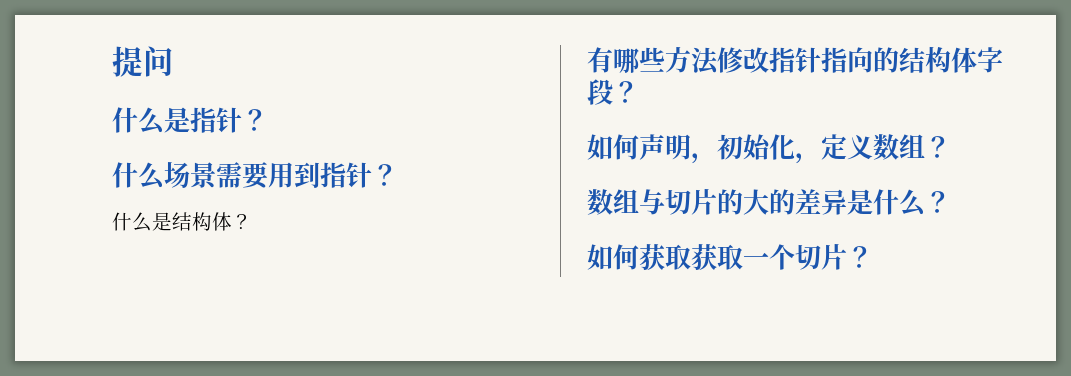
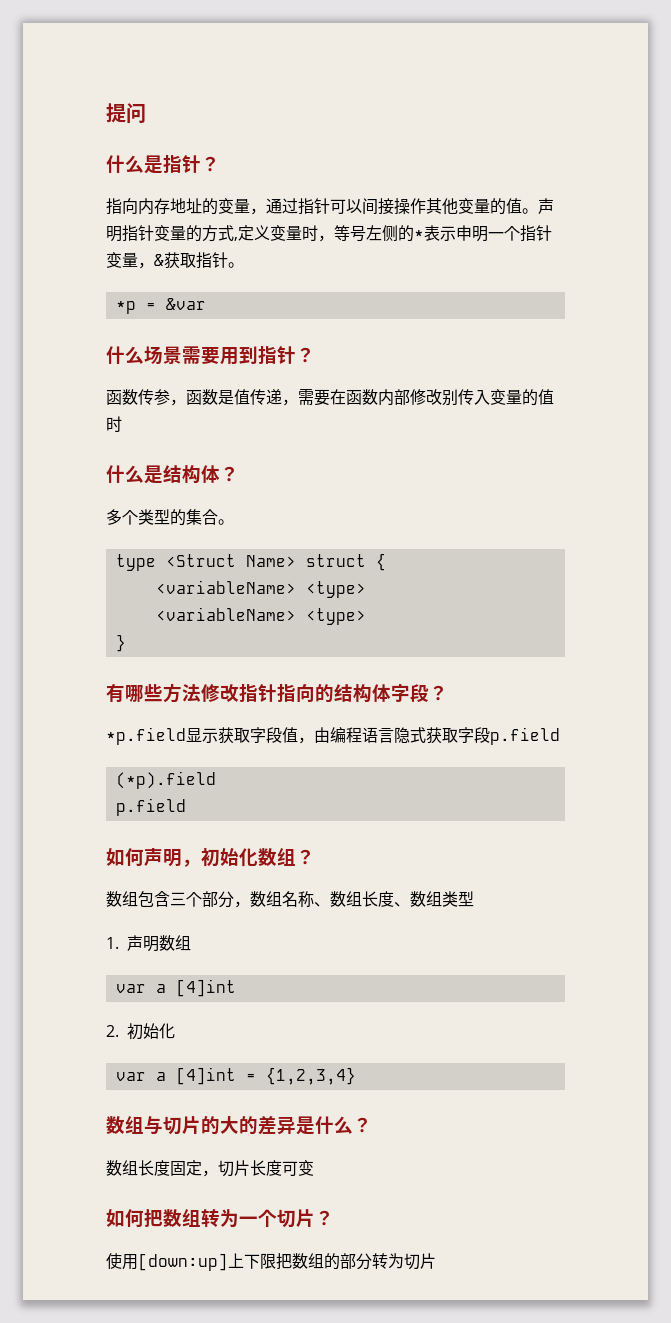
+ 指向内存地址的变量，通过指针可以间接操作其他变量的值。声明指针变量的方式,定义变量时，等号左侧的*表示申明一个指针变量，&获取指针。
+ *p = &var
+ 函数传参，函数是值传递，需要在函数内部修改别传入变量的值时
  什么是结构体？
+ 多个类型的集合。
+ type <Struct Name> struct {
+ <variableName> <type>
+ <variableName> <type>
+ }
+ *p.field显示获取字段值，由编程语言隐式获取字段p.field
+ (*p).field
+ p.field
- 如何声明，初始化，定义数组？
+ 如何声明，初始化数组？
+ 数组包含三个部分，数组名称、数组长度、数组类型
+ 1.声明数组
+ var a [4]int
+ 2.初始化
+ var a [4]int = {1,2,3,4}
- 如何获取获取一个切片？
+ 数组长度固定，切片长度可变
+ 如何把数组转为一个切片？
+ 使用[down:up]上下限把数组的部分转为切片

